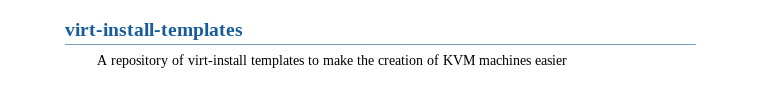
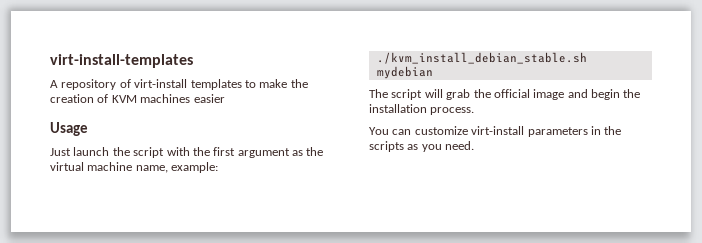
+ Usage
+ Just launch the script with the first argument as the virtual machine name, example:
+ ./kvm_install_debian_stable.sh mydebian
+ The script will grab the official image and begin the installation process.
+ You can customize virt-install parameters in the scripts as you need.

